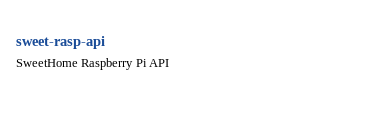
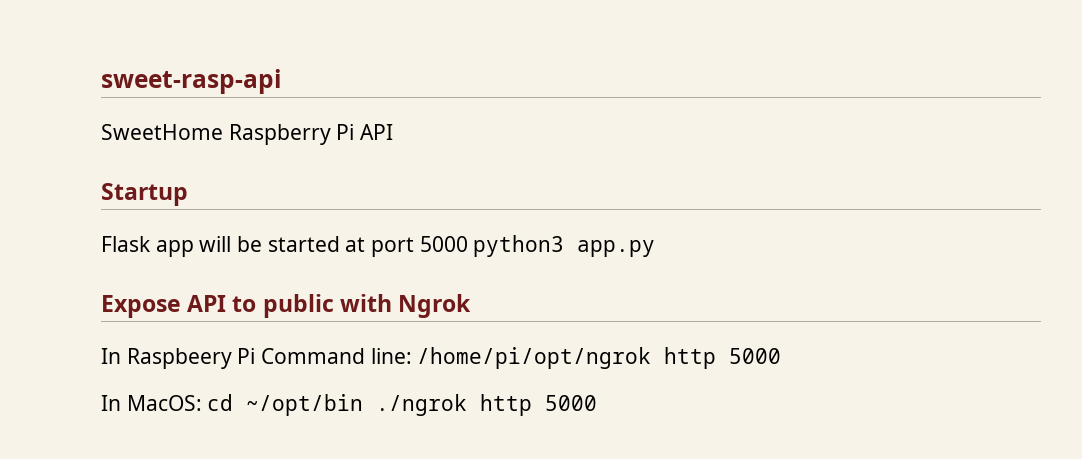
+ Startup
+ Flask app will be started at port 5000 python3 app.py
+ Expose API to public with Ngrok
+ In Raspbeery Pi Command line: /home/pi/opt/ngrok http 5000
+ In MacOS: cd ~/opt/bin ./ngrok http 5000

